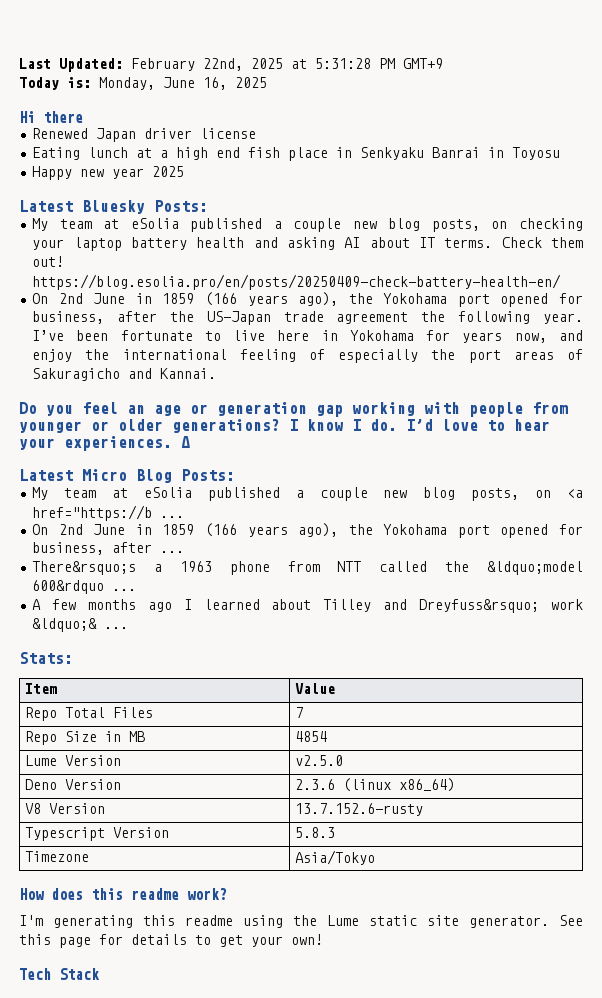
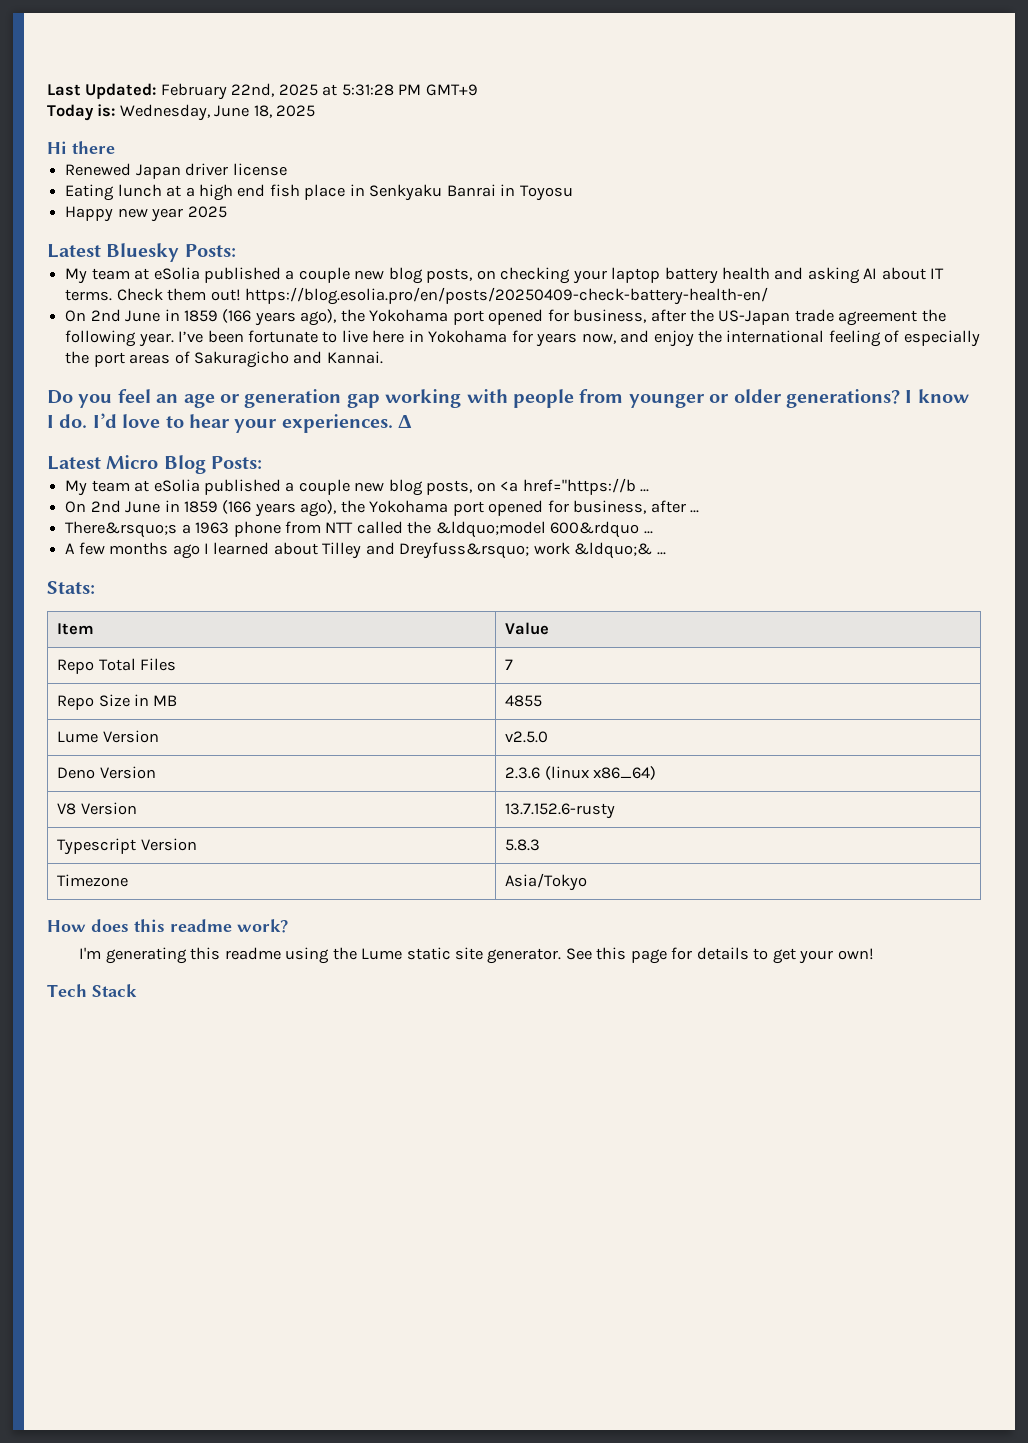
- Today is: Monday, June 16, 2025
+ Today is: Wednesday, June 18, 2025
- Repo Size in MB | 4854
+ Repo Size in MB | 4855

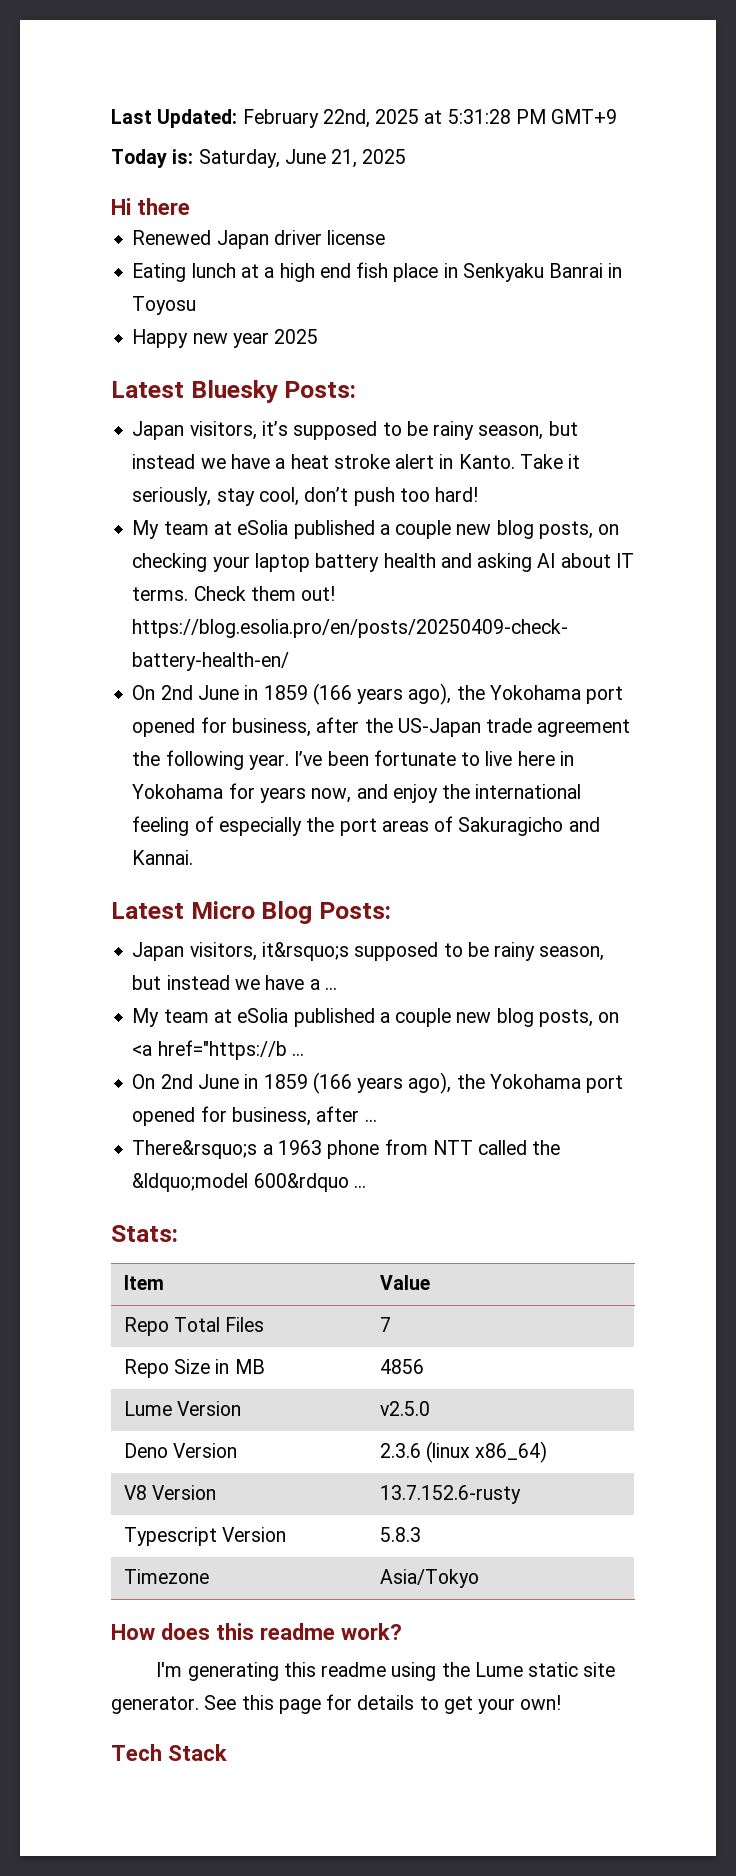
- Today is: Wednesday, June 18, 2025
+ Today is: Saturday, June 21, 2025
+ Japan visitors, it’s supposed to be rainy season, but instead we have a heat stroke alert in Kanto. Take it seriously, stay cool, don’t push too hard!
- Do you feel an age or generation gap working with people from younger or older generations? I know I do. I’d love to hear your experiences. Δ
  Latest Micro Blog Posts:
+ Japan visitors, it&rsquo;s supposed to be rainy season, but instead we have a ...
- A few months ago I learned about Tilley and Dreyfuss&rsquo; work &ldquo;& ...
- Repo Size in MB | 4855
+ Repo Size in MB | 4856

